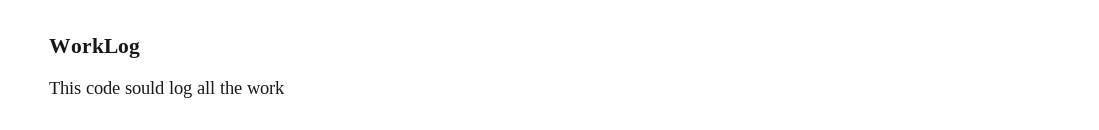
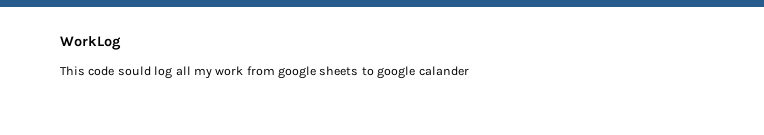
- This code sould log all the work
+ This code sould log all my work from google sheets to google calander

